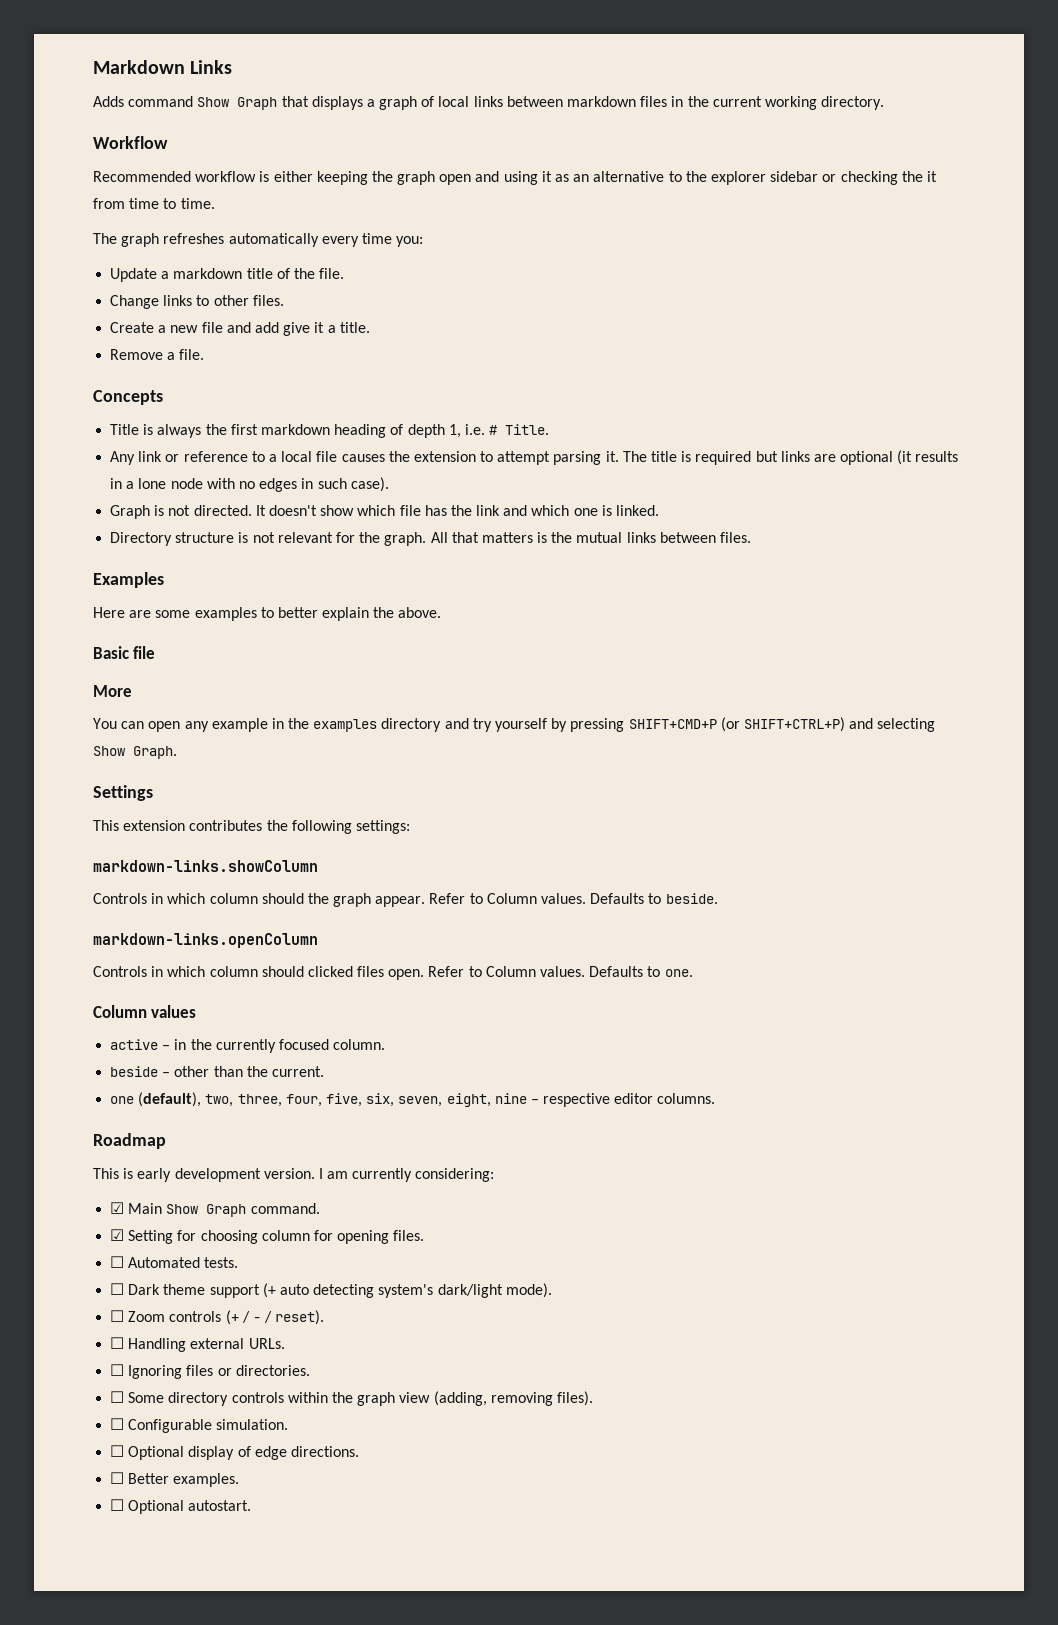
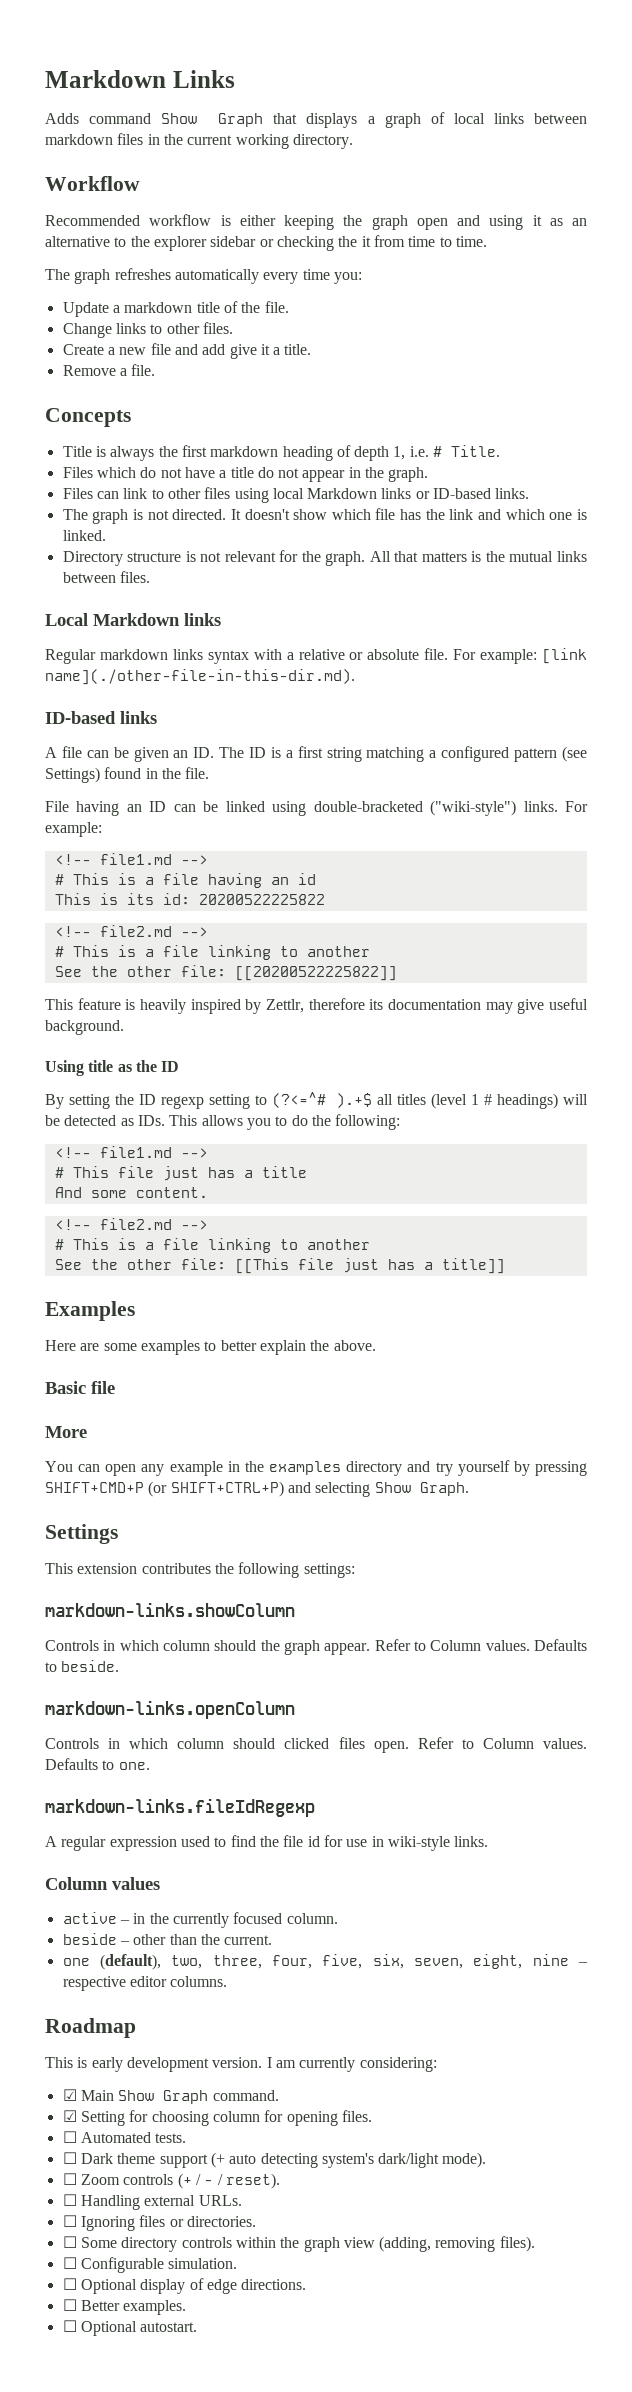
- Any link or reference to a local file causes the extension to attempt parsing it. The title is required but links are optional (it results in a lone node with no edges in such case).
- Graph is not directed.
+ Files which do not have a title do not appear in the graph.
+ Files can link to other files using local Markdown links or ID-based links.
+ The graph is not directed.
+ Local Markdown links
+ Regular markdown links syntax with a relative or absolute file. For example: [link name](./other-file-in-this-dir.md).
+ ID-based links
+ A file can be given an ID. The ID is a first string matching a configured pattern (see Settings) found in the file.
+ File having an ID can be linked using double-bracketed ("wiki-style") links. For example:
+ <!-- file1.md -->
+ # This is a file having an id
+ This is its id: 20200522225822
+ <!-- file2.md -->
+ # This is a file linking to another
+ See the other file: [[20200522225822]]
+ This feature is heavily inspired by Zettlr, therefore its documentation may give useful background.
+ Using title as the ID
+ By setting the ID regexp setting to (?<=^# ).+$ all titles (level 1 # headings) will be detected as IDs. This allows you to do the following:
+ <!-- file1.md -->
+ # This file just has a title
+ And some content.
+ <!-- file2.md -->
+ # This is a file linking to another
+ See the other file: [[This file just has a title]]
+ markdown-links.fileIdRegexp
+ A regular expression used to find the file id for use in wiki-style links.

